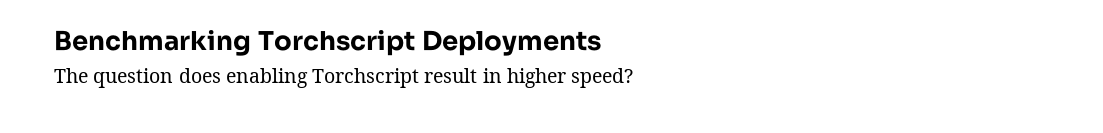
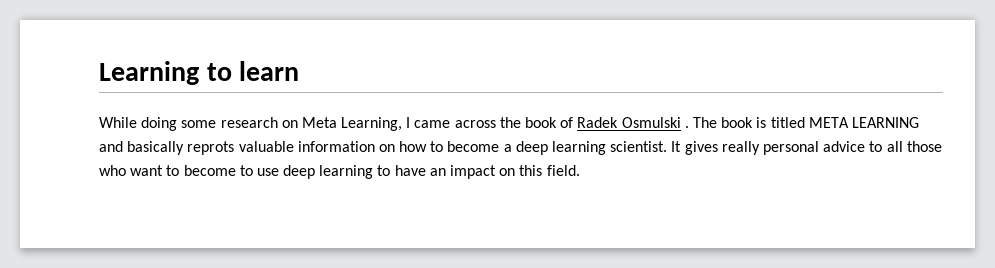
- Benchmarking Torchscript Deployments
- The question does enabling Torchscript result in higher speed?
+ Learning to learn
+ While doing some research on Meta Learning, I came across the book of Radek Osmulski . The book is titled META LEARNING and basically reprots valuable information on how to become a deep learning scientist. It gives really personal advice to all those who want to become to use deep learning to have an impact on this field.

